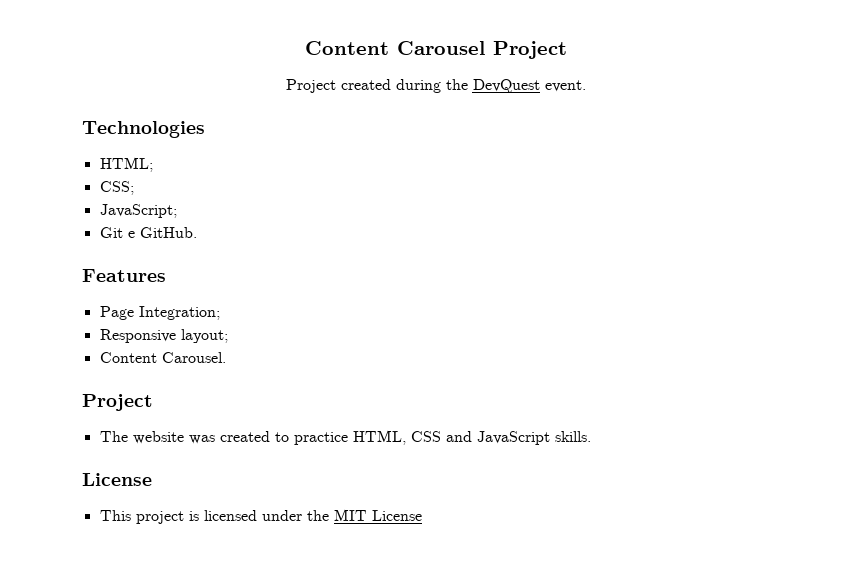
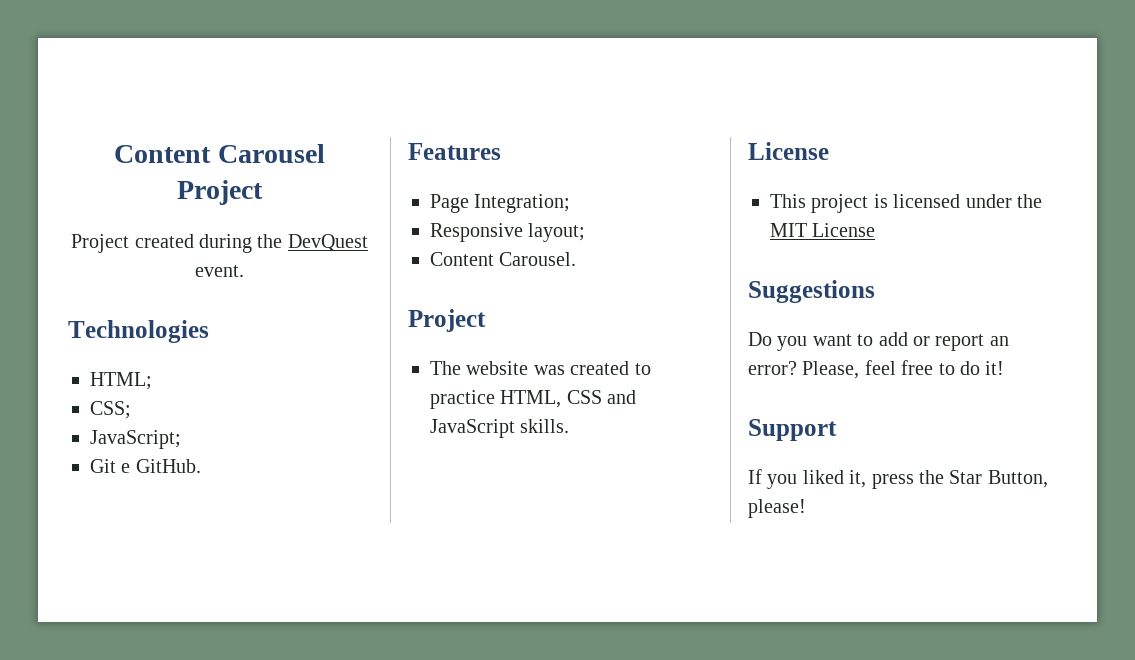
+ Suggestions
+ Do you want to add or report an error? Please, feel free to do it!
+ Support
+ If you liked it, press the Star Button, please!

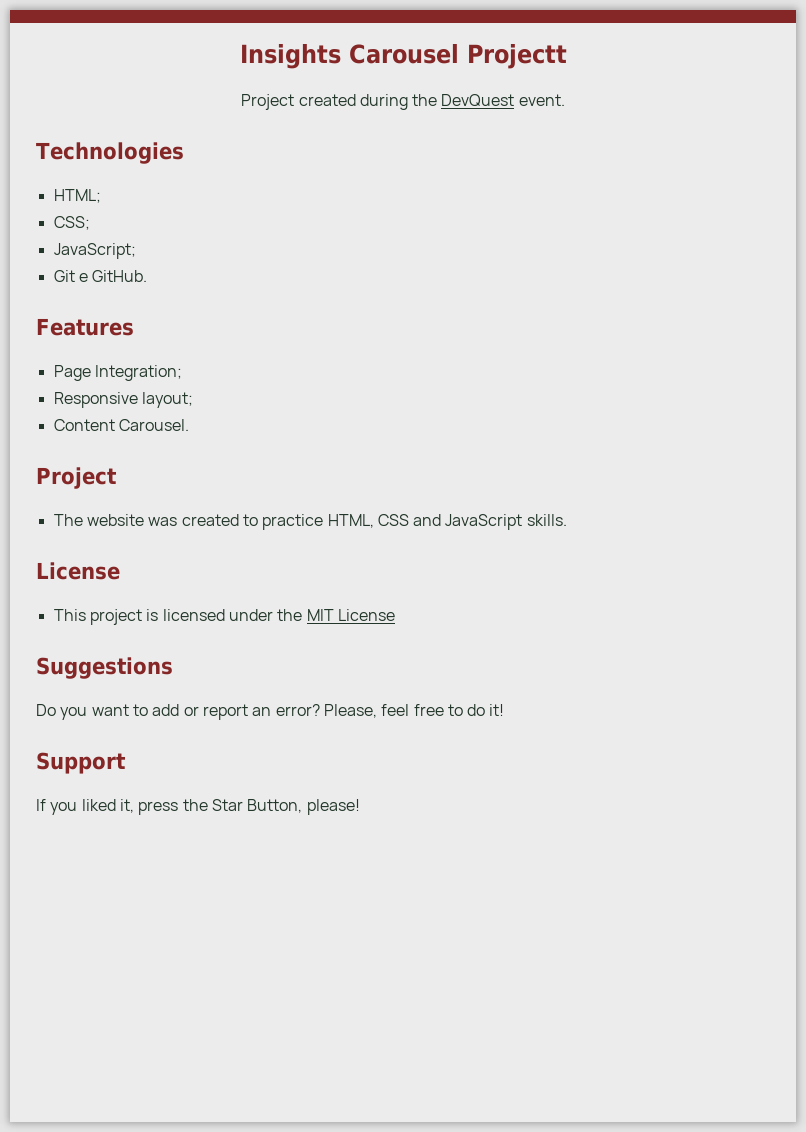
- Content Carousel Project
+ Insights Carousel Projectt

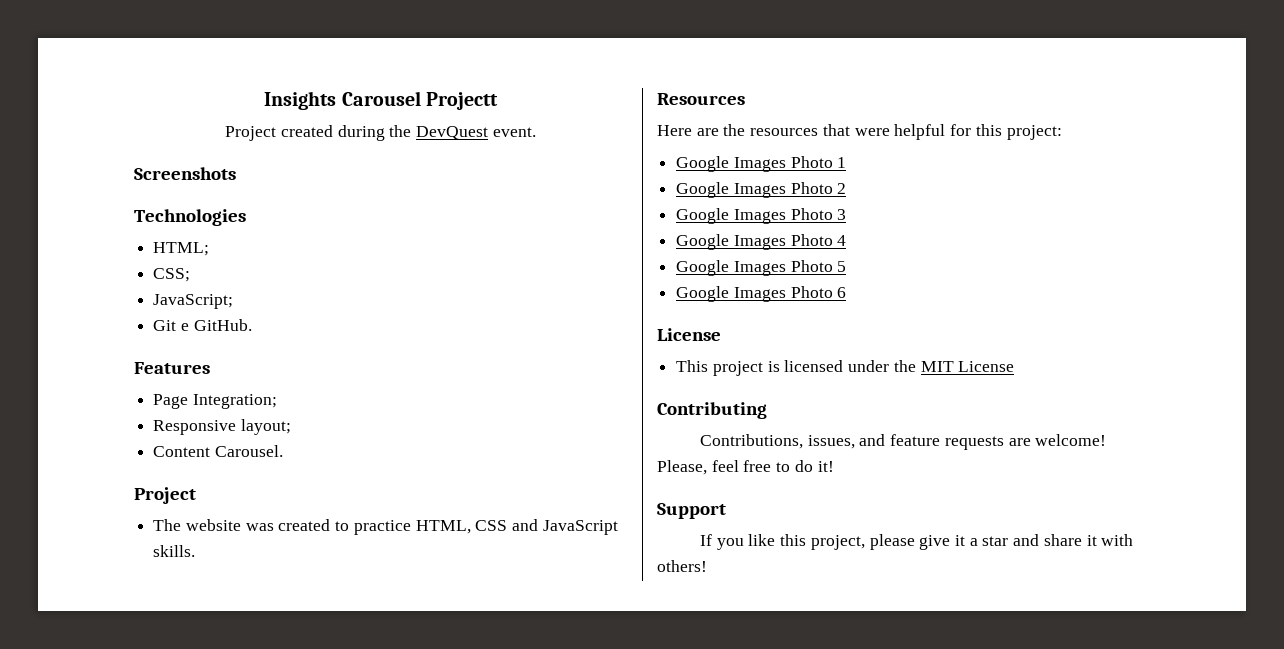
+ Screenshots
+ Resources
+ Here are the resources that were helpful for this project:
+ Google Images Photo 1
+ Google Images Photo 2
+ Google Images Photo 3
+ Google Images Photo 4
+ Google Images Photo 5
+ Google Images Photo 6
- Suggestions
- Do you want to add or report an error?
+ Contributing
+ Contributions, issues, and feature requests are welcome!
- If you liked it, press the Star Button, please!
+ If you like this project, please give it a star and share it with others!

